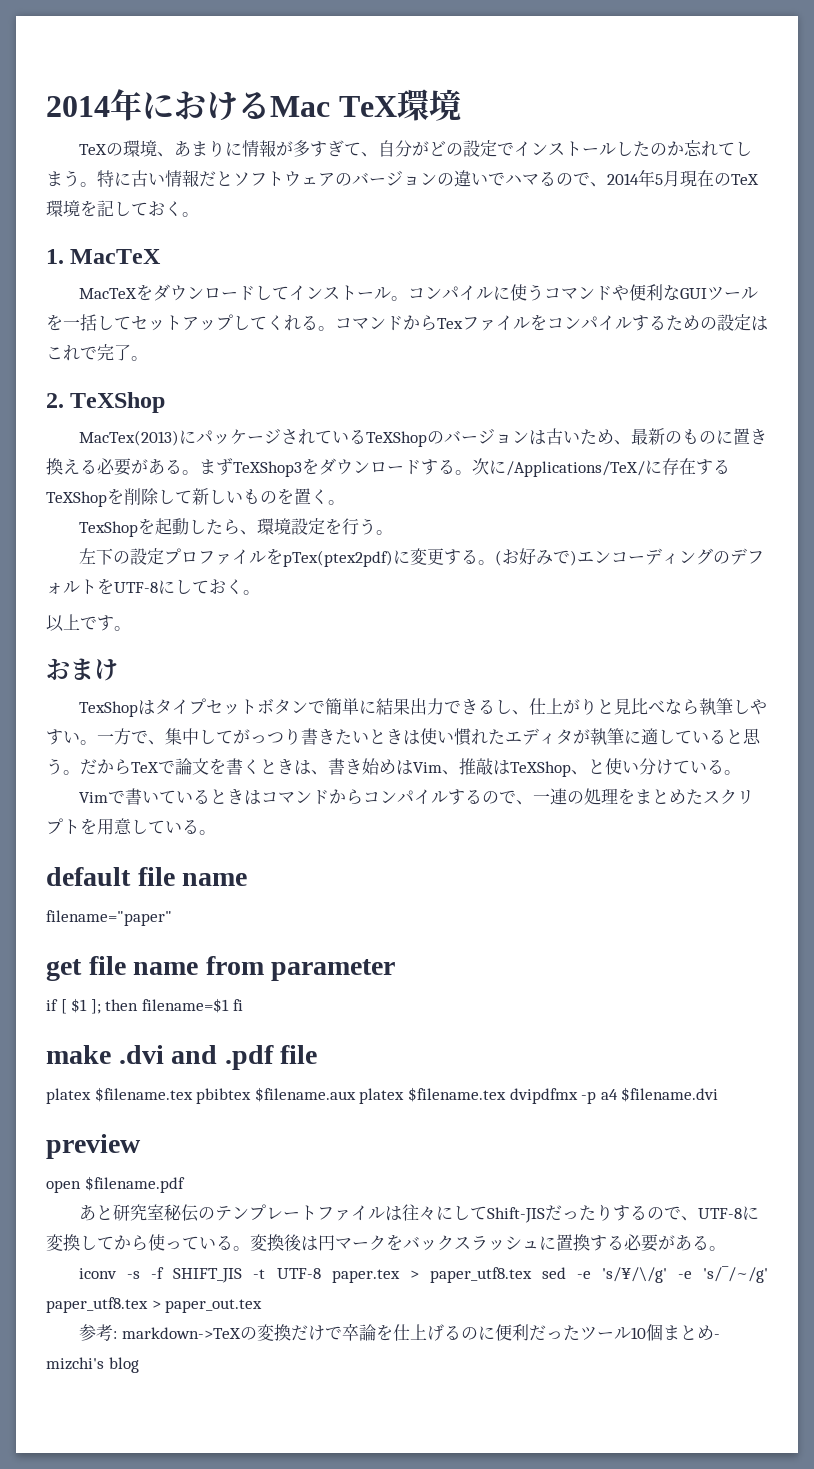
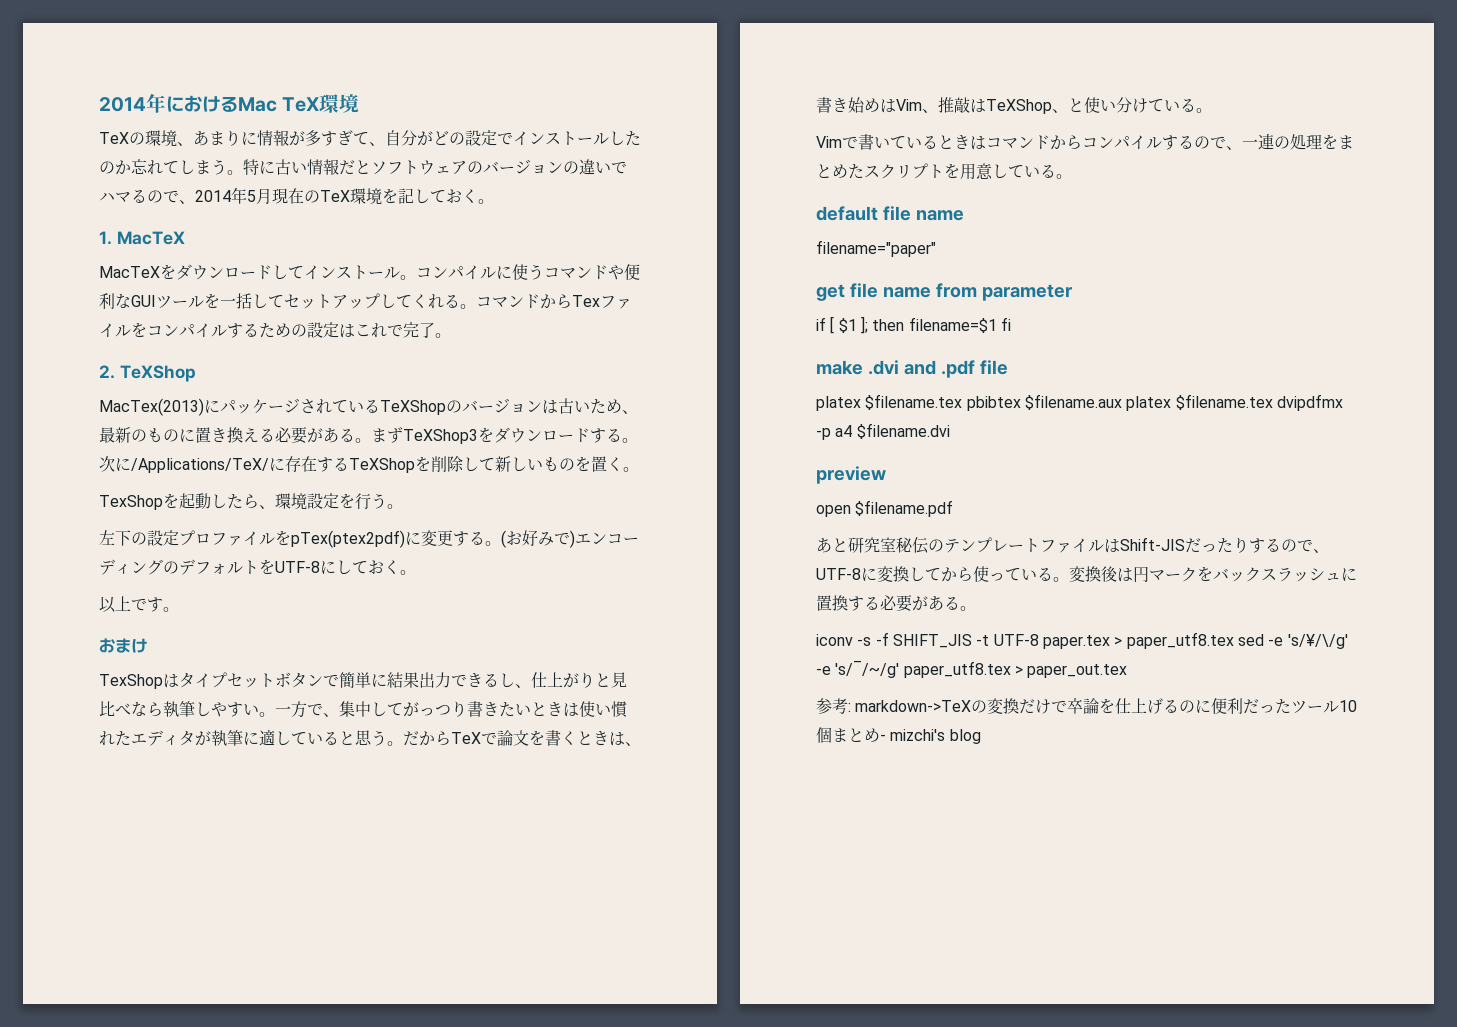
- あと研究室秘伝のテンプレートファイルは往々にしてShift-JISだったりするので、UTF-8に変換してから使っている。
+ あと研究室秘伝のテンプレートファイルはShift-JISだったりするので、UTF-8に変換してから使っている。

